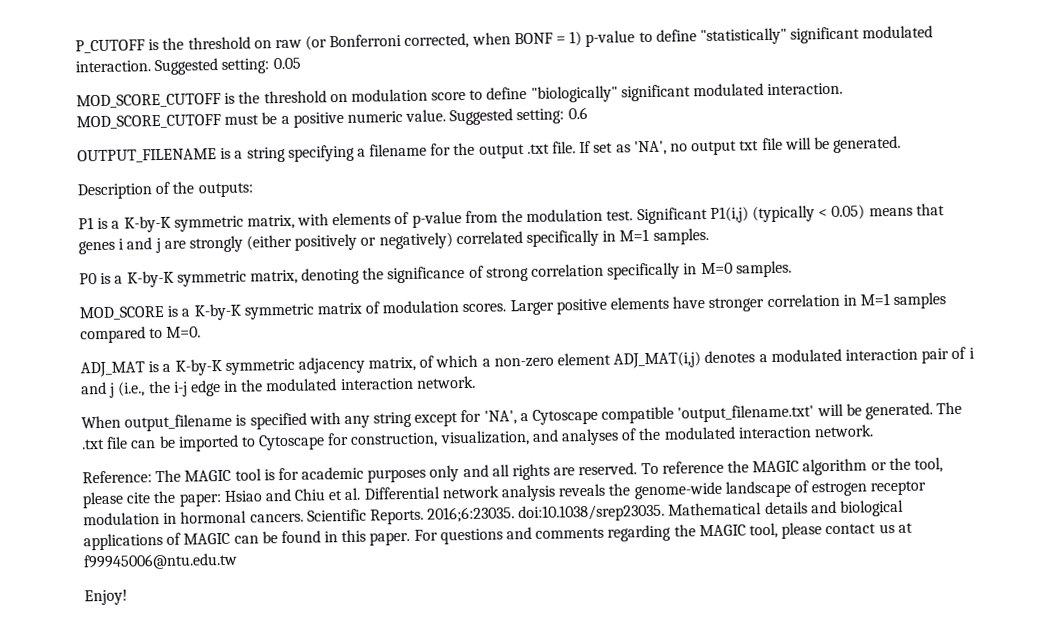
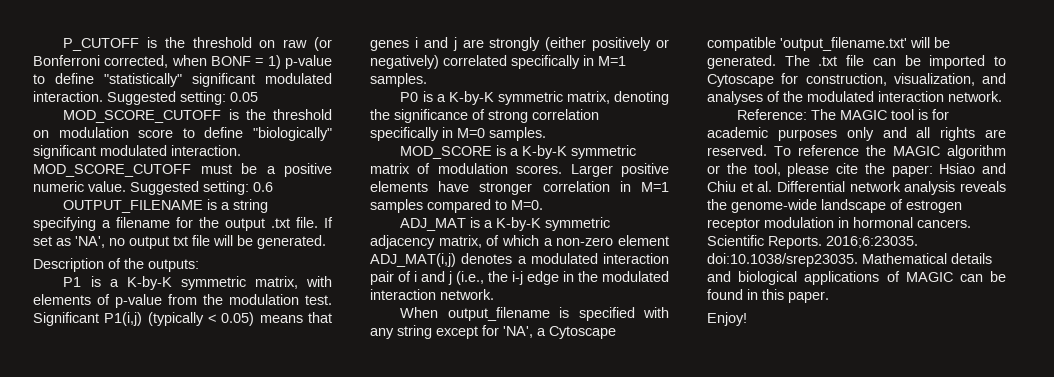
- For questions and comments regarding the MAGIC tool, please contact us at f99945006@ntu.edu.tw

